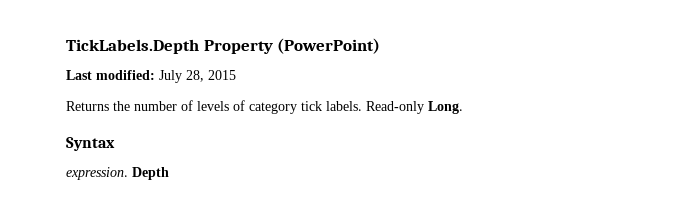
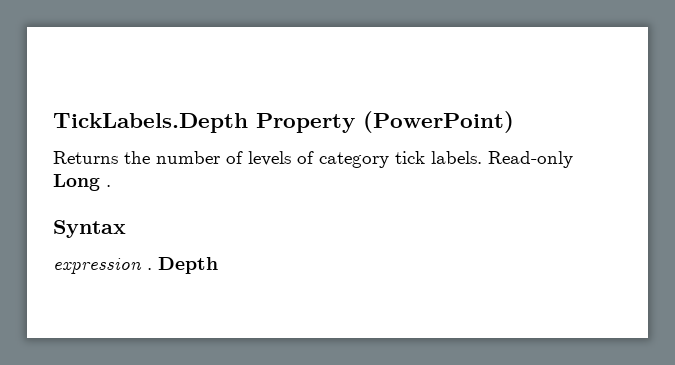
- Last modified: July 28, 2015
- Read-only Long.
+ Read-only Long .
- expression.
+ expression .

